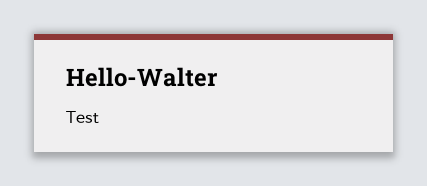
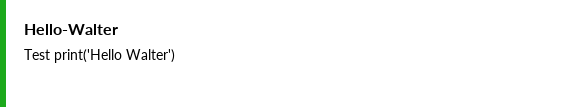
- Test
+ Test print('Hello Walter')

